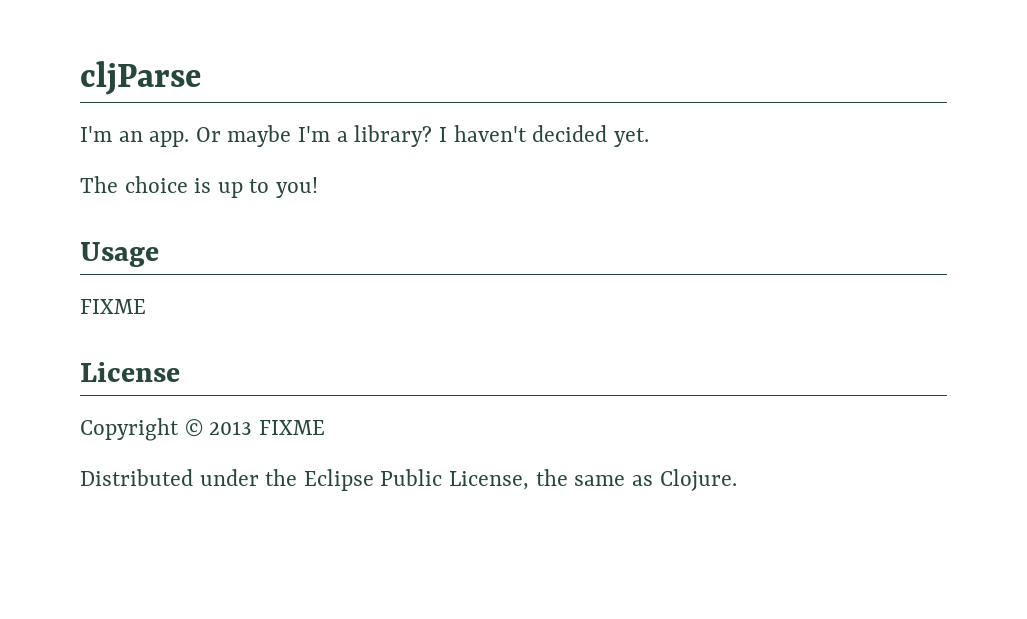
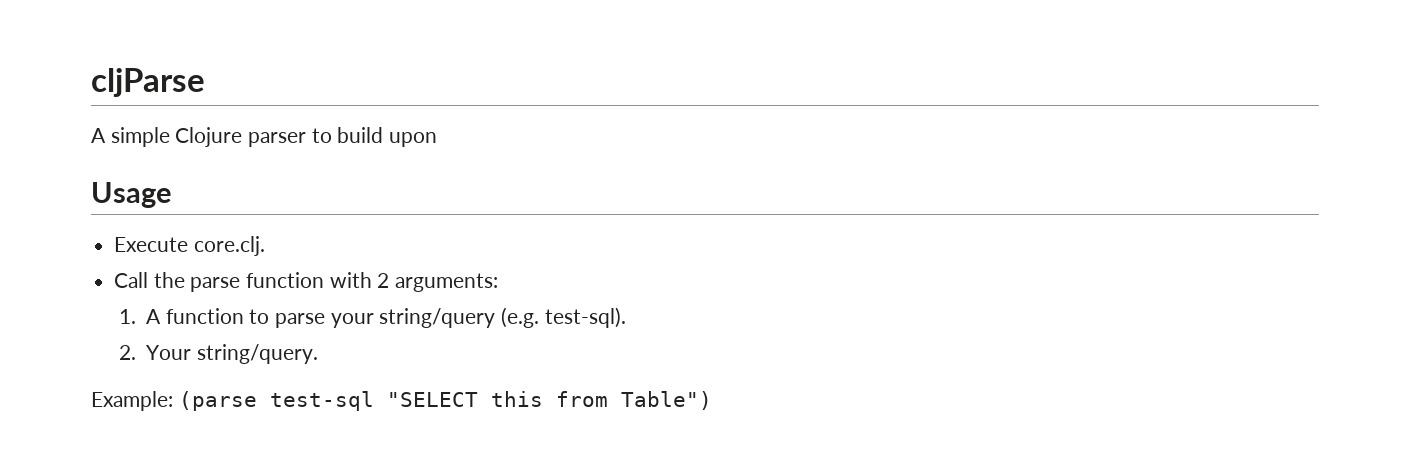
- I'm an app. Or maybe I'm a library? I haven't decided yet.
- The choice is up to you!
+ A simple Clojure parser to build upon
  Usage
- FIXME
- License
- Copyright © 2013 FIXME
- Distributed under the Eclipse Public License, the same as Clojure.
+ Execute core.clj.
+ Call the parse function with 2 arguments:
+ 1. A function to parse your string/query (e.g. test-sql).
+ 2. Your string/query.
+ Example: (parse test-sql "SELECT this from Table")

